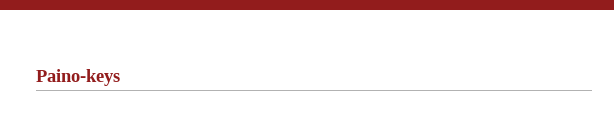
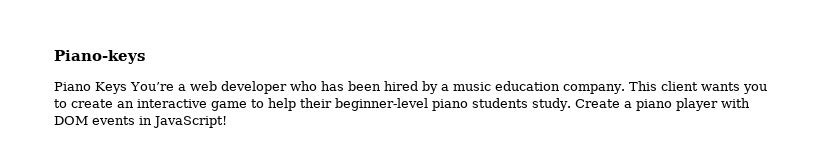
- Paino-keys
+ Piano-keys
+ Piano Keys You’re a web developer who has been hired by a music education company. This client wants you to create an interactive game to help their beginner-level piano students study. Create a piano player with DOM events in JavaScript!

